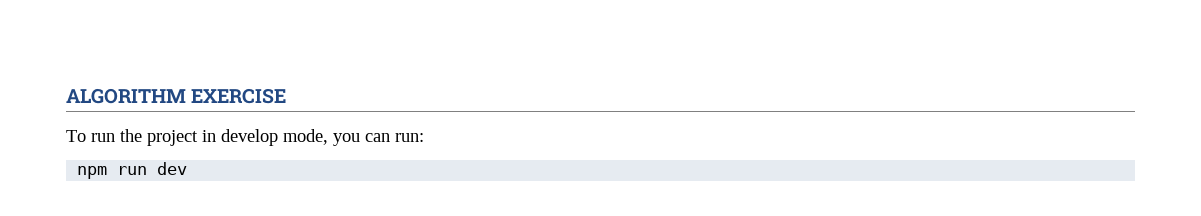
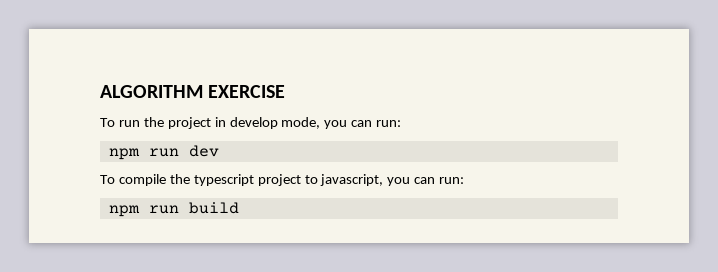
+ To compile the typescript project to javascript, you can run:
+ npm run build

